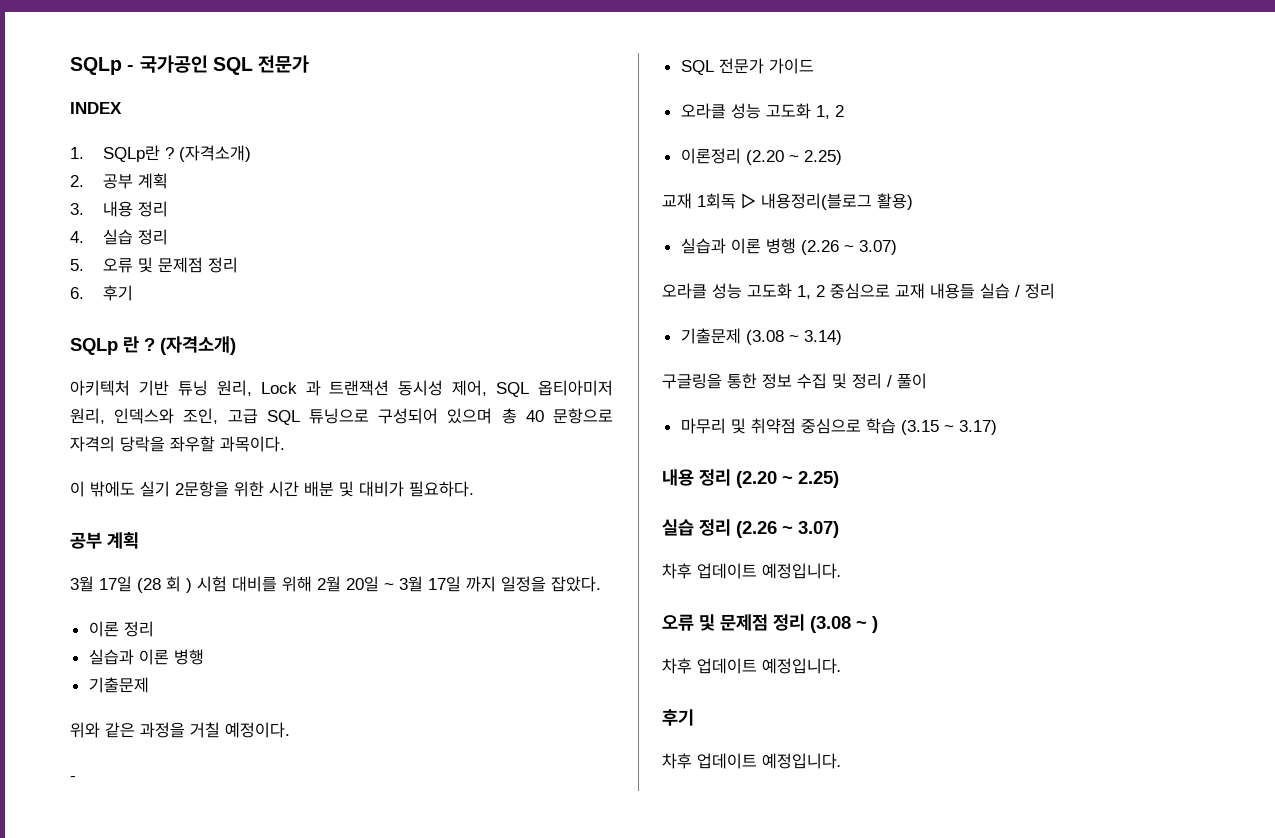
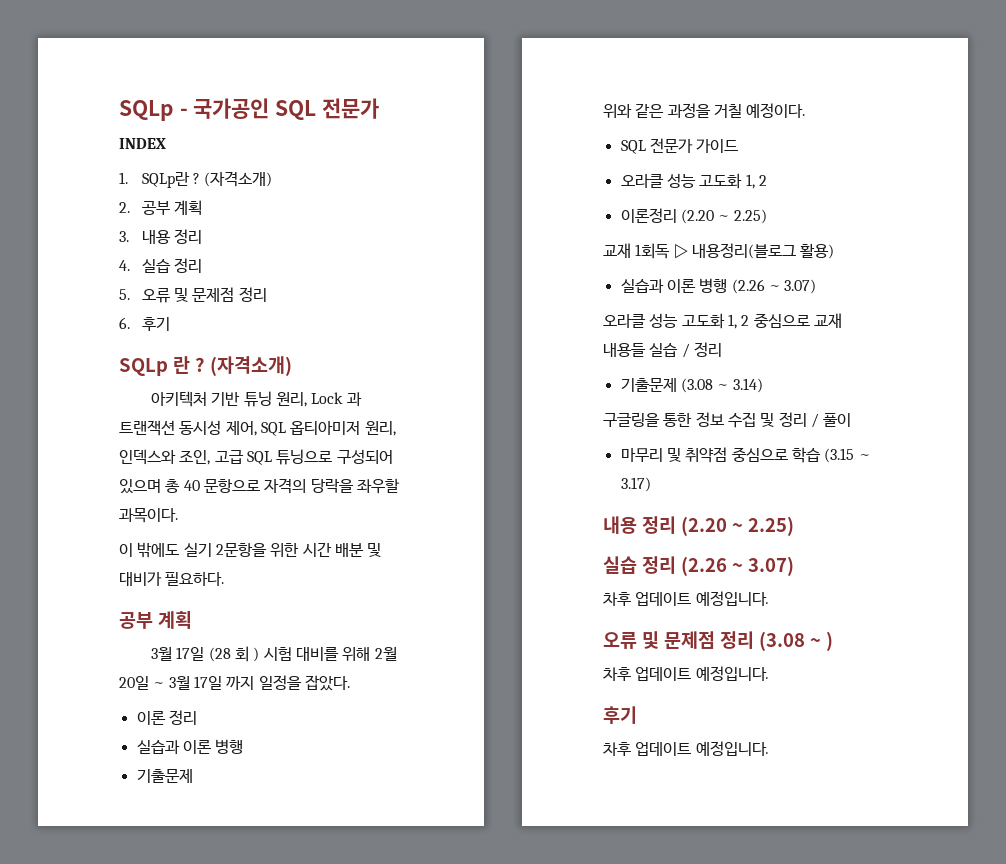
  위와 같은 과정을 거칠 예정이다.
- -

